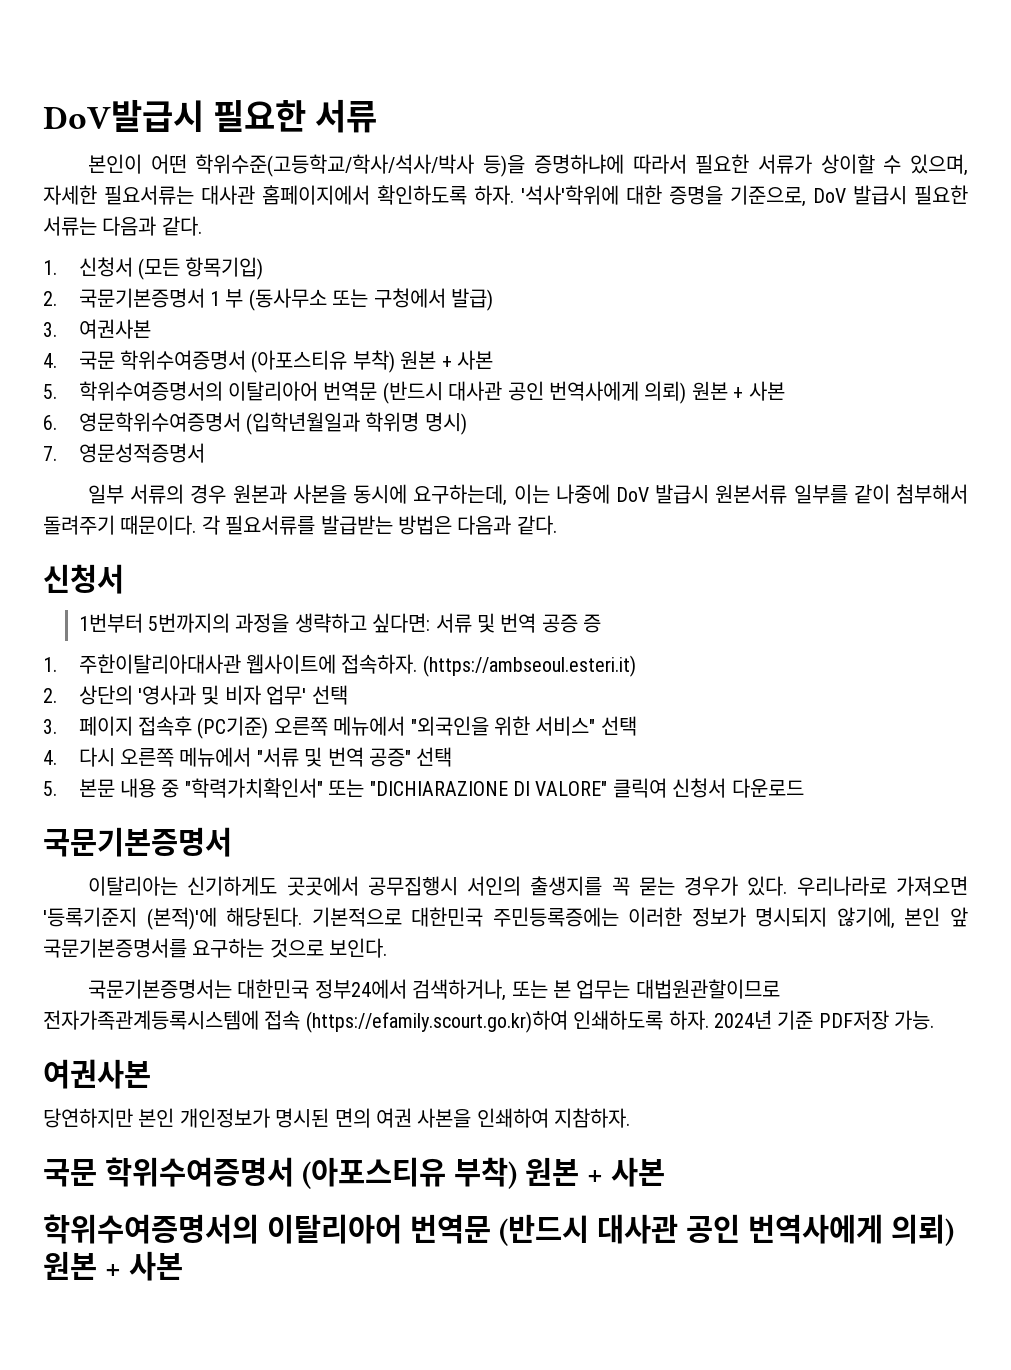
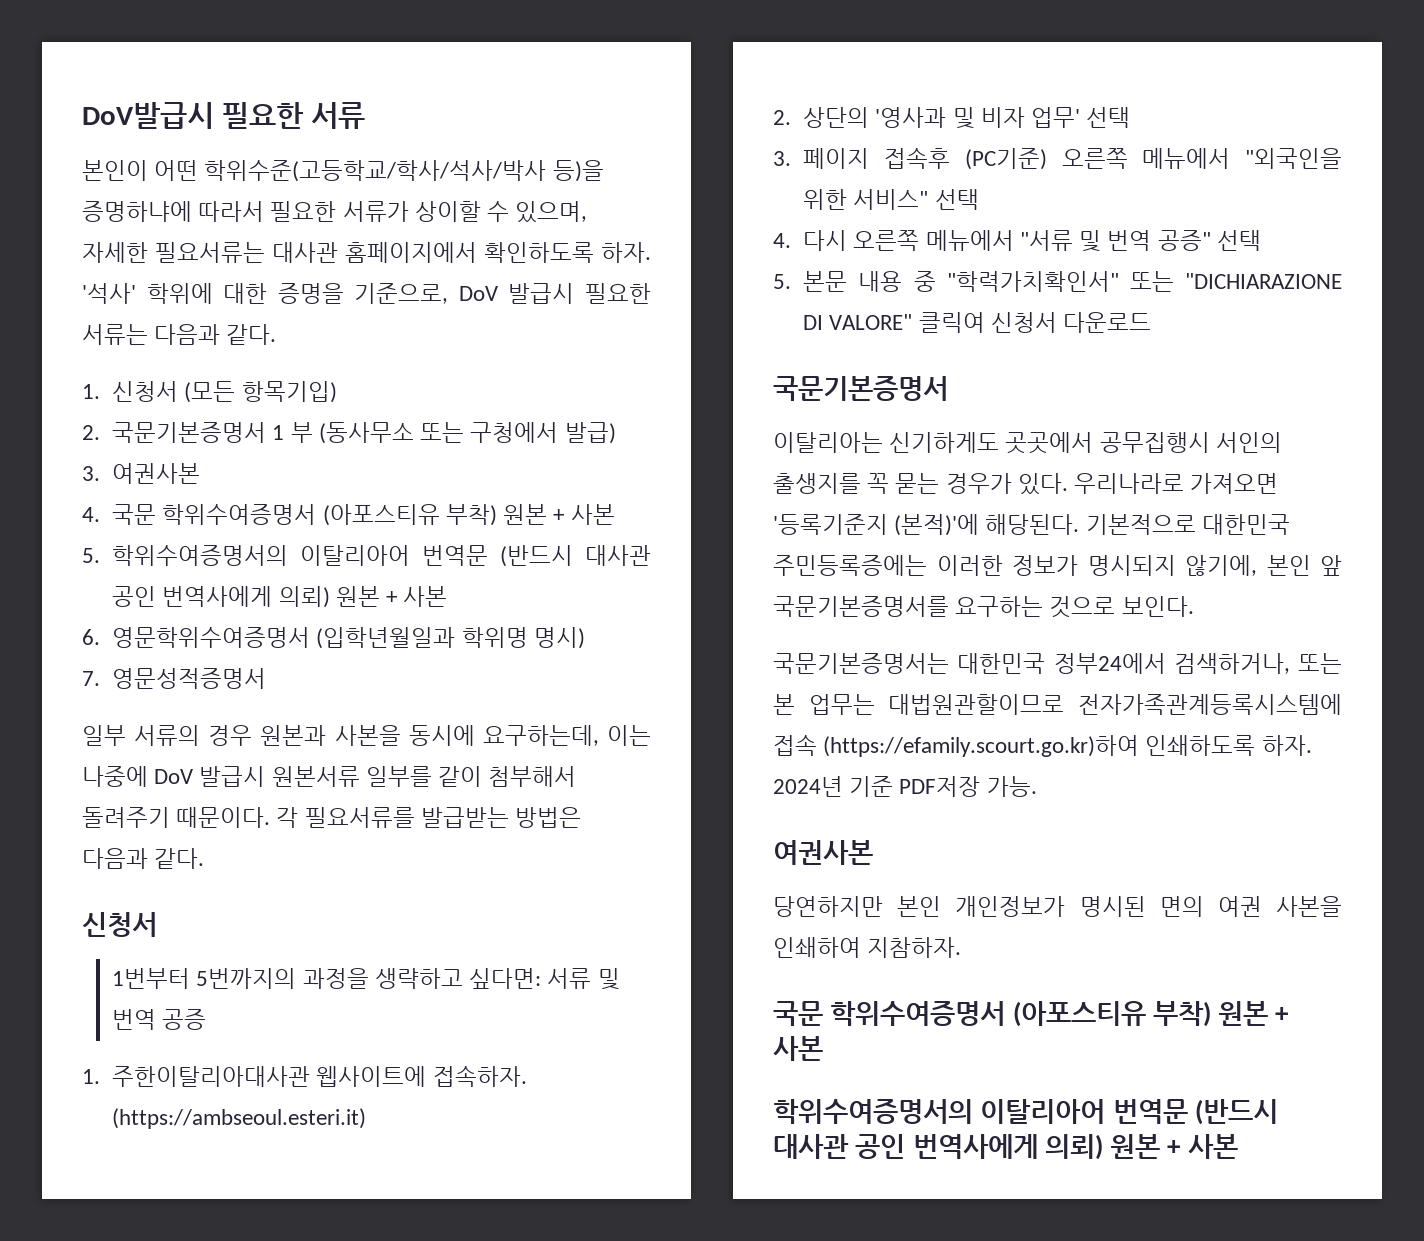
- '석사'학위에 대한 증명을 기준으로, DoV 발급시 필요한 서류는 다음과 같다.
+ '석사' 학위에 대한 증명을 기준으로, DoV 발급시 필요한 서류는 다음과 같다.
- 1번부터 5번까지의 과정을 생략하고 싶다면: 서류 및 번역 공증 증
+ 1번부터 5번까지의 과정을 생략하고 싶다면: 서류 및 번역 공증

